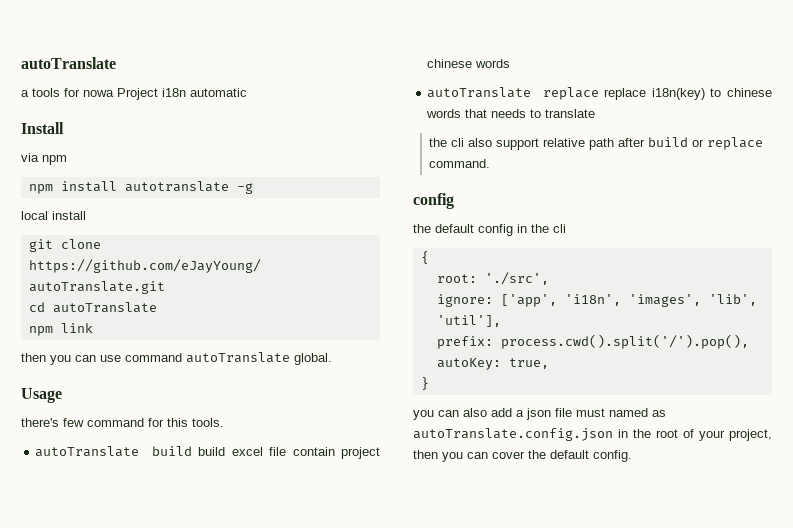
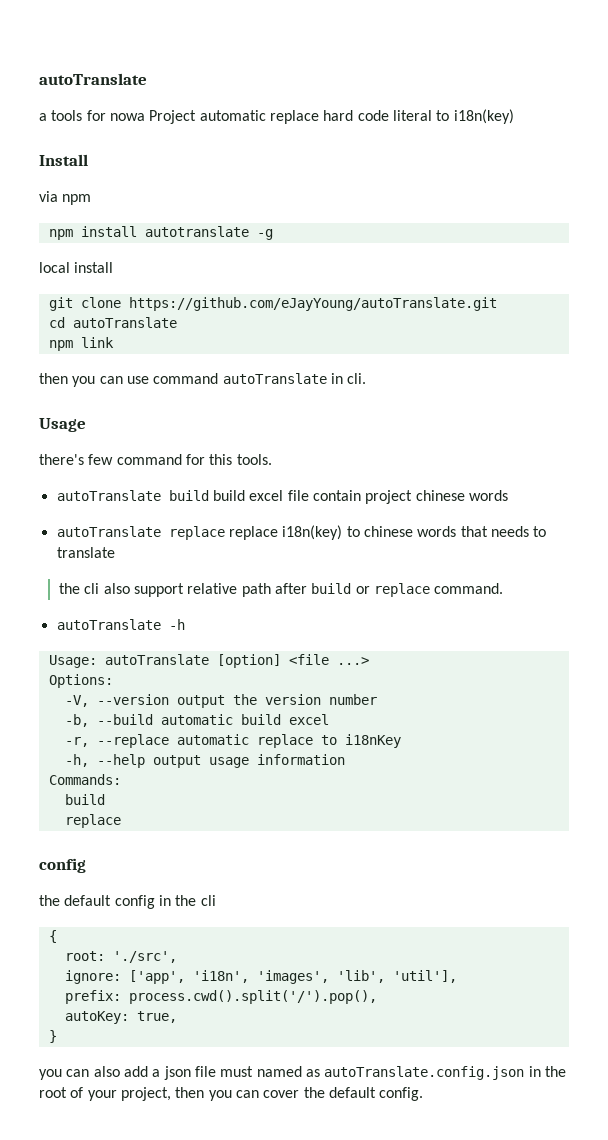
- a tools for nowa Project i18n automatic
+ a tools for nowa Project automatic replace hard code literal to i18n(key)
- then you can use command autoTranslate global.
+ then you can use command autoTranslate in cli.
+ autoTranslate -h
+ Usage: autoTranslate [option] <file ...>
+ Options:
+ -V, --version output the version number
+ -b, --build automatic build excel
+ -r, --replace automatic replace to i18nKey
+ -h, --help output usage information
+ Commands:
+ build
+ replace

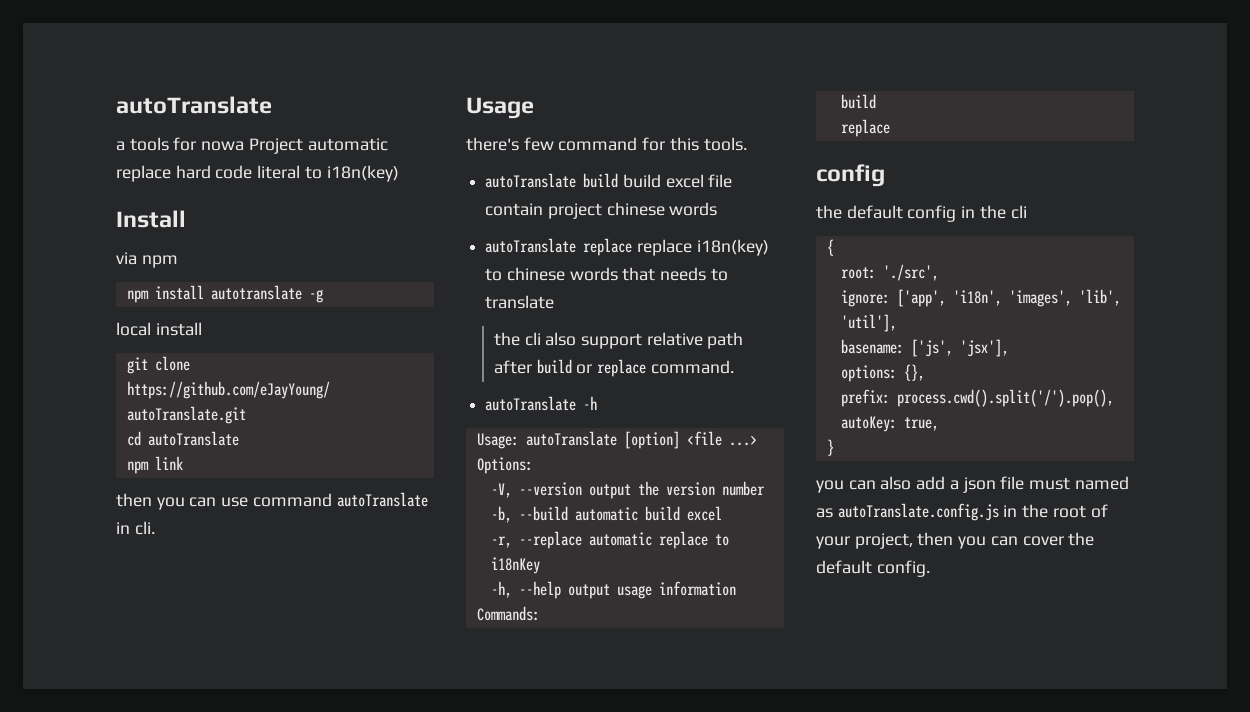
+ basename: ['js', 'jsx'],
+ options: {},
- you can also add a json file must named as autoTranslate.config.json in the root of your project, then you can cover the default config.
+ you can also add a json file must named as autoTranslate.config.js in the root of your project, then you can cover the default config.

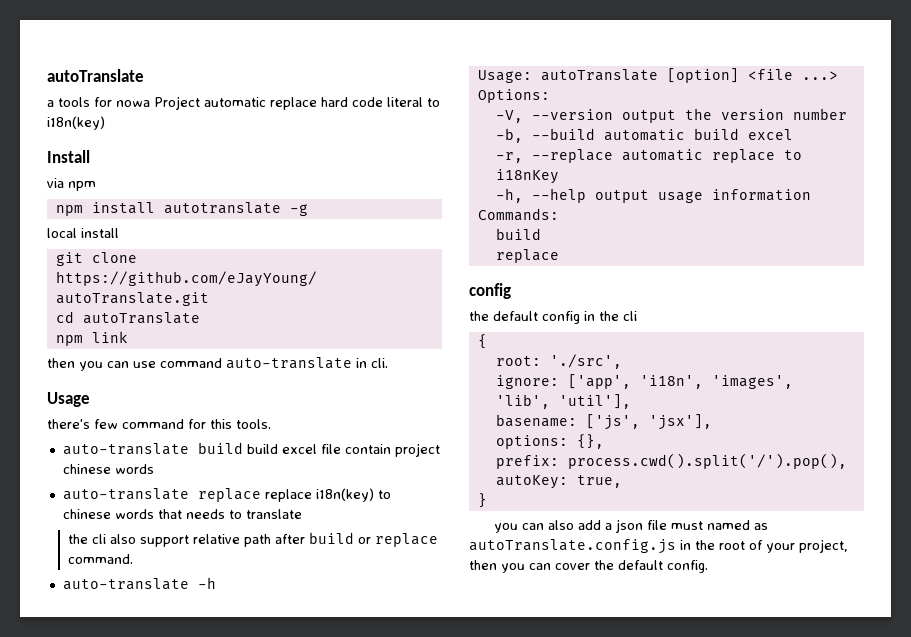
- then you can use command autoTranslate in cli.
+ then you can use command auto-translate in cli.
- autoTranslate build build excel file contain project chinese words
+ auto-translate build build excel file contain project chinese words
- autoTranslate replace replace i18n(key) to chinese words that needs to translate
+ auto-translate replace replace i18n(key) to chinese words that needs to translate
- autoTranslate -h
+ auto-translate -h

